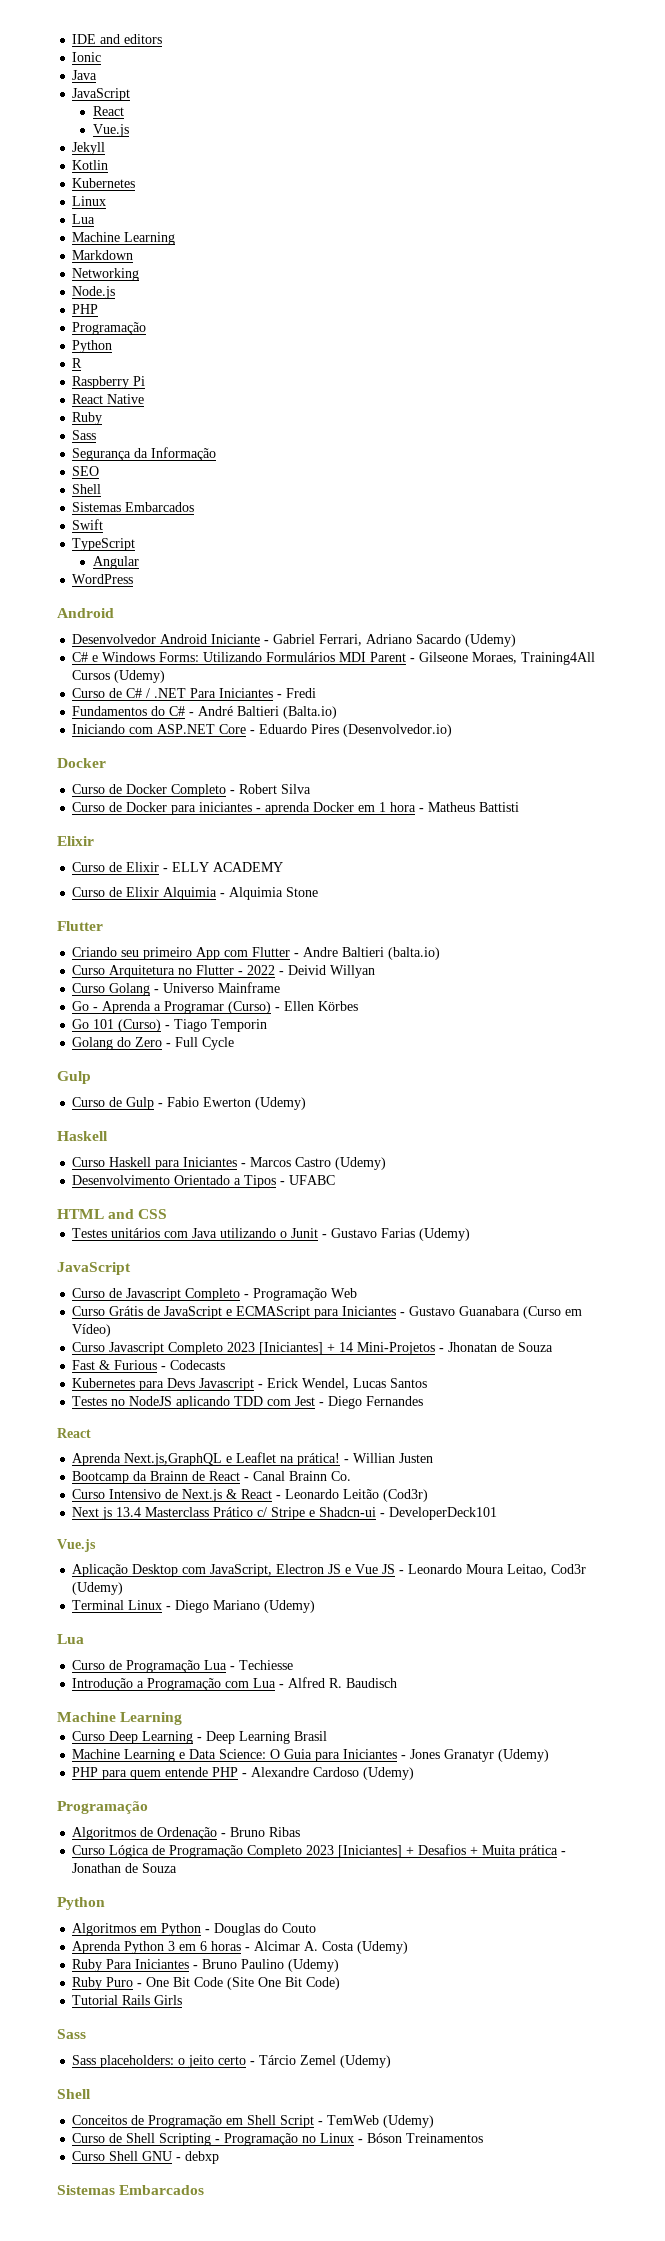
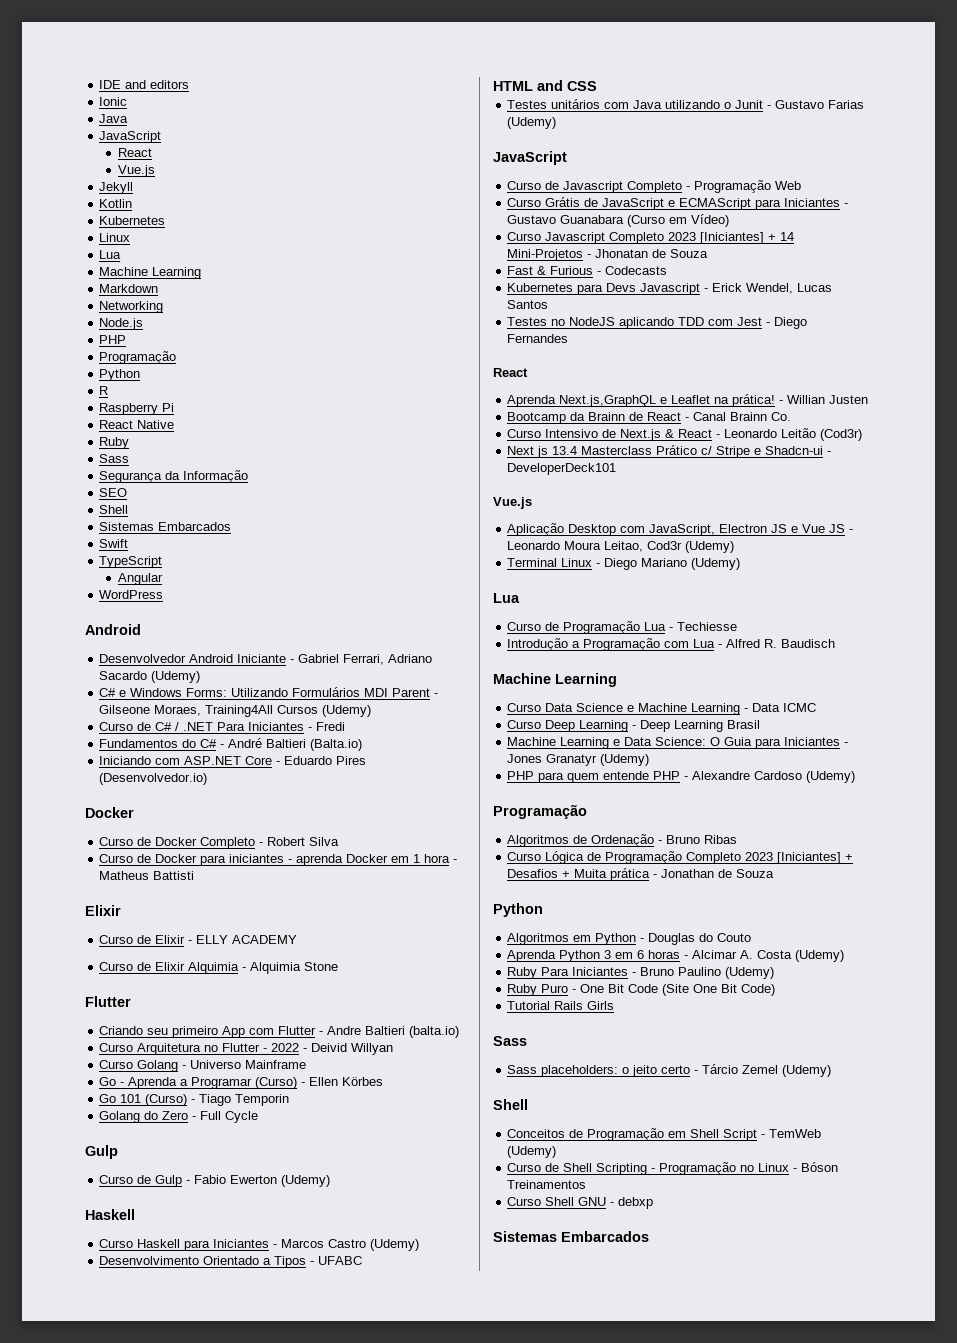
+ Curso Data Science e Machine Learning - Data ICMC

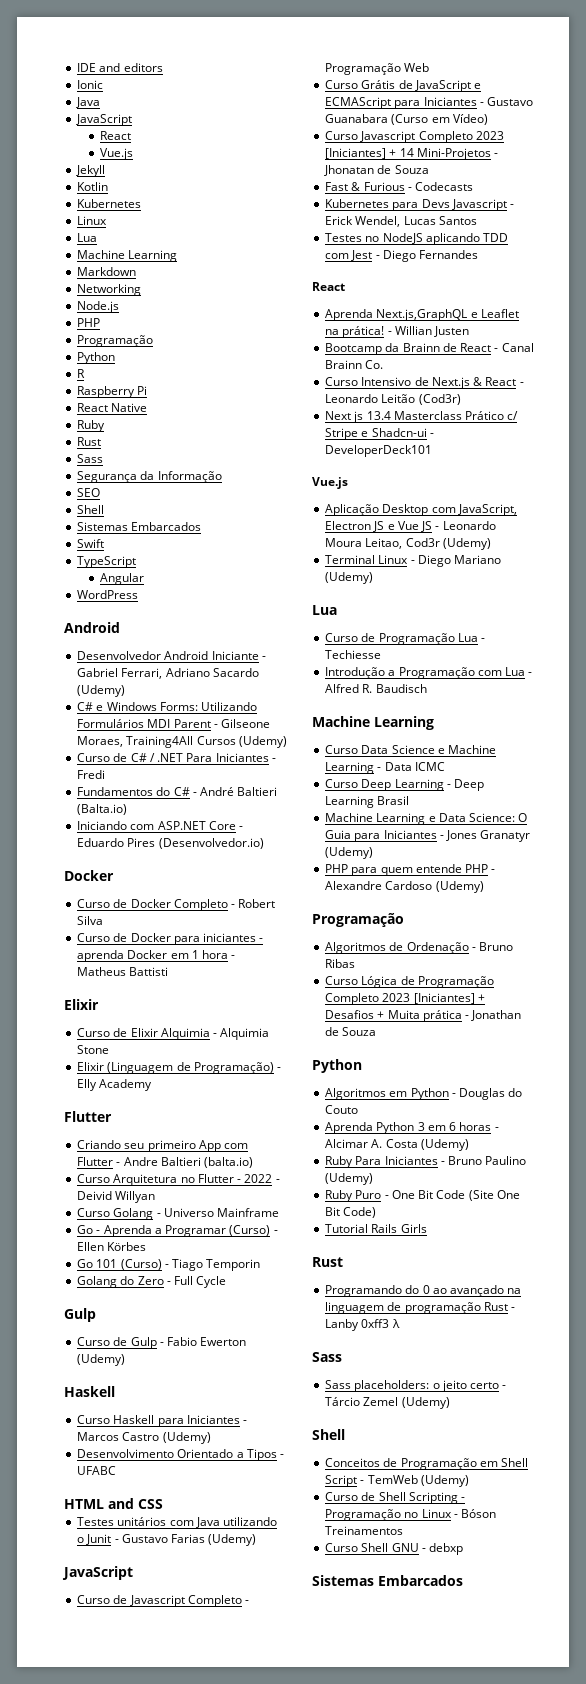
  React Native
  Ruby
+ Rust
- Curso de Elixir - ELLY ACADEMY
+ Elixir (Linguagem de Programação) - Elly Academy
  Tutorial Rails Girls
+ Rust
+ Programando do 0 ao avançado na linguagem de programação Rust - Lanby 0xff3 λ

